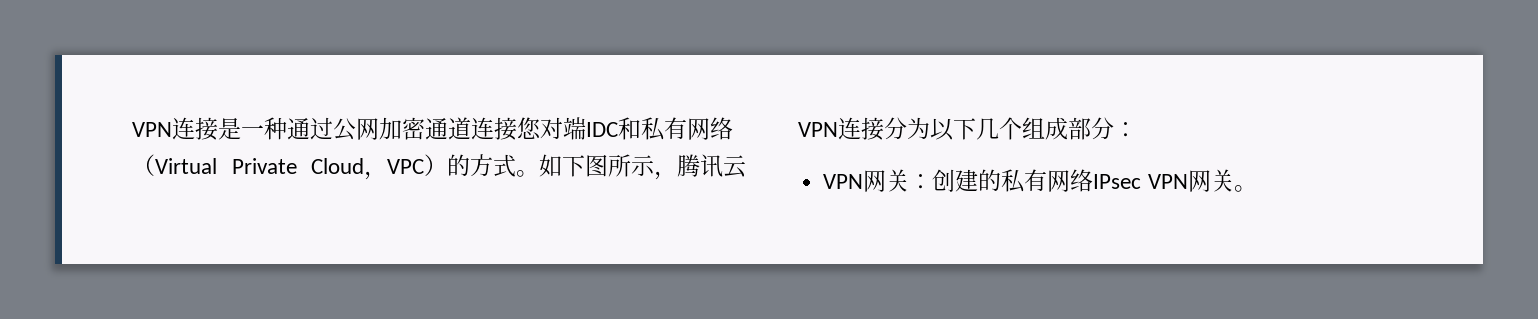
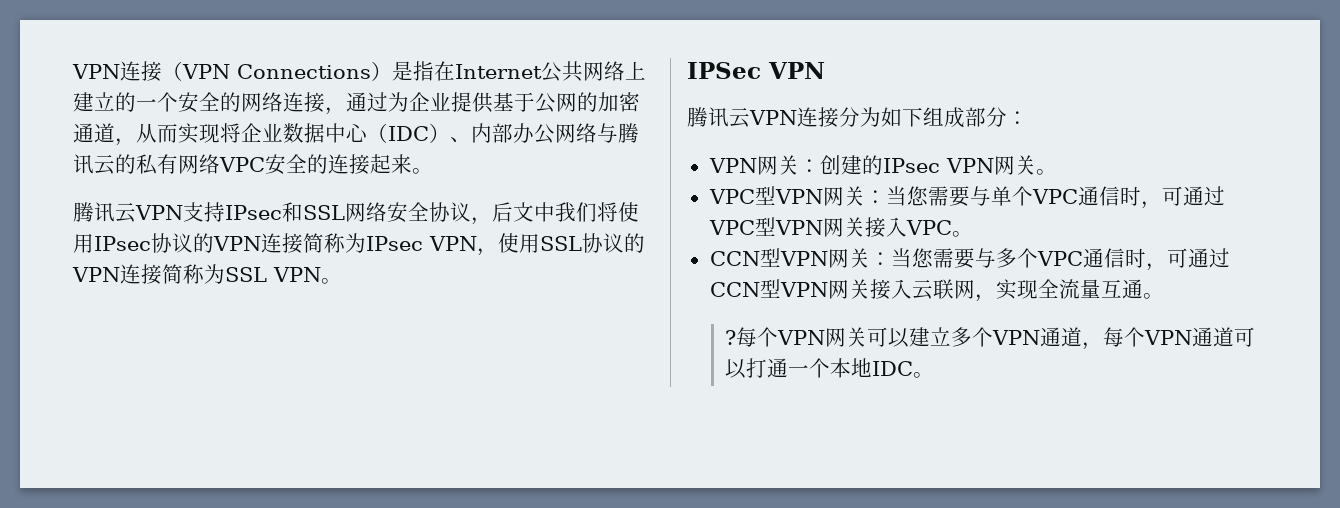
- VPN连接是一种通过公网加密通道连接您对端IDC和私有网络（Virtual Private Cloud，VPC）的方式。如下图所示，腾讯云VPN连接分为以下几个组成部分：
+ VPN连接（VPN Connections）是指在Internet公共网络上建立的一个安全的网络连接，通过为企业提供基于公网的加密通道，从而实现将企业数据中心（IDC）、内部办公网络与腾讯云的私有网络VPC安全的连接起来。
+ 腾讯云VPN支持IPsec和SSL网络安全协议，后文中我们将使用IPsec协议的VPN连接简称为IPsec VPN，使用SSL协议的VPN连接简称为SSL VPN。
+ IPSec VPN
+ 腾讯云VPN连接分为如下组成部分：
- VPN网关：创建的私有网络IPsec VPN网关。
+ VPN网关：创建的IPsec VPN网关。
+ VPC型VPN网关：当您需要与单个VPC通信时，可通过VPC型VPN网关接入VPC。
+ CCN型VPN网关：当您需要与多个VPC通信时，可通过CCN型VPN网关接入云联网，实现全流量互通。
+ ?每个VPN网关可以建立多个VPN通道，每个VPN通道可以打通一个本地IDC。

